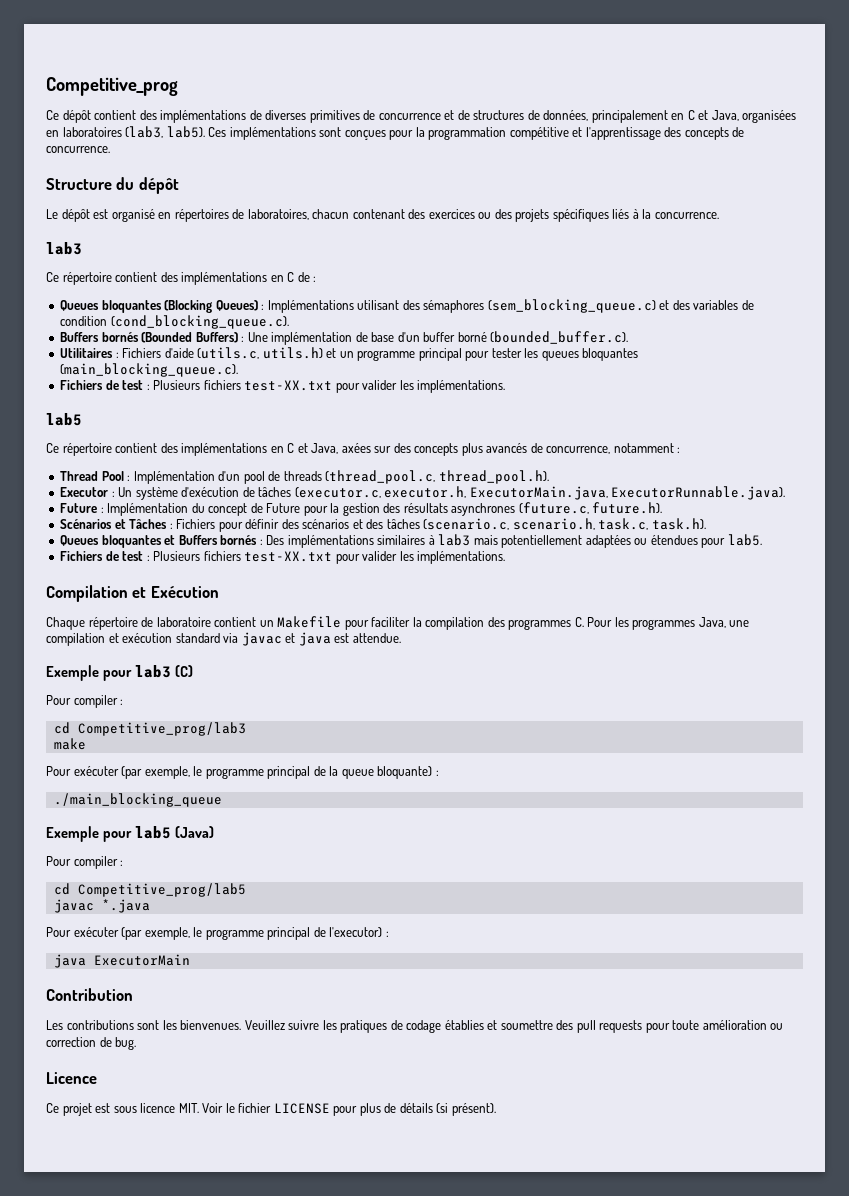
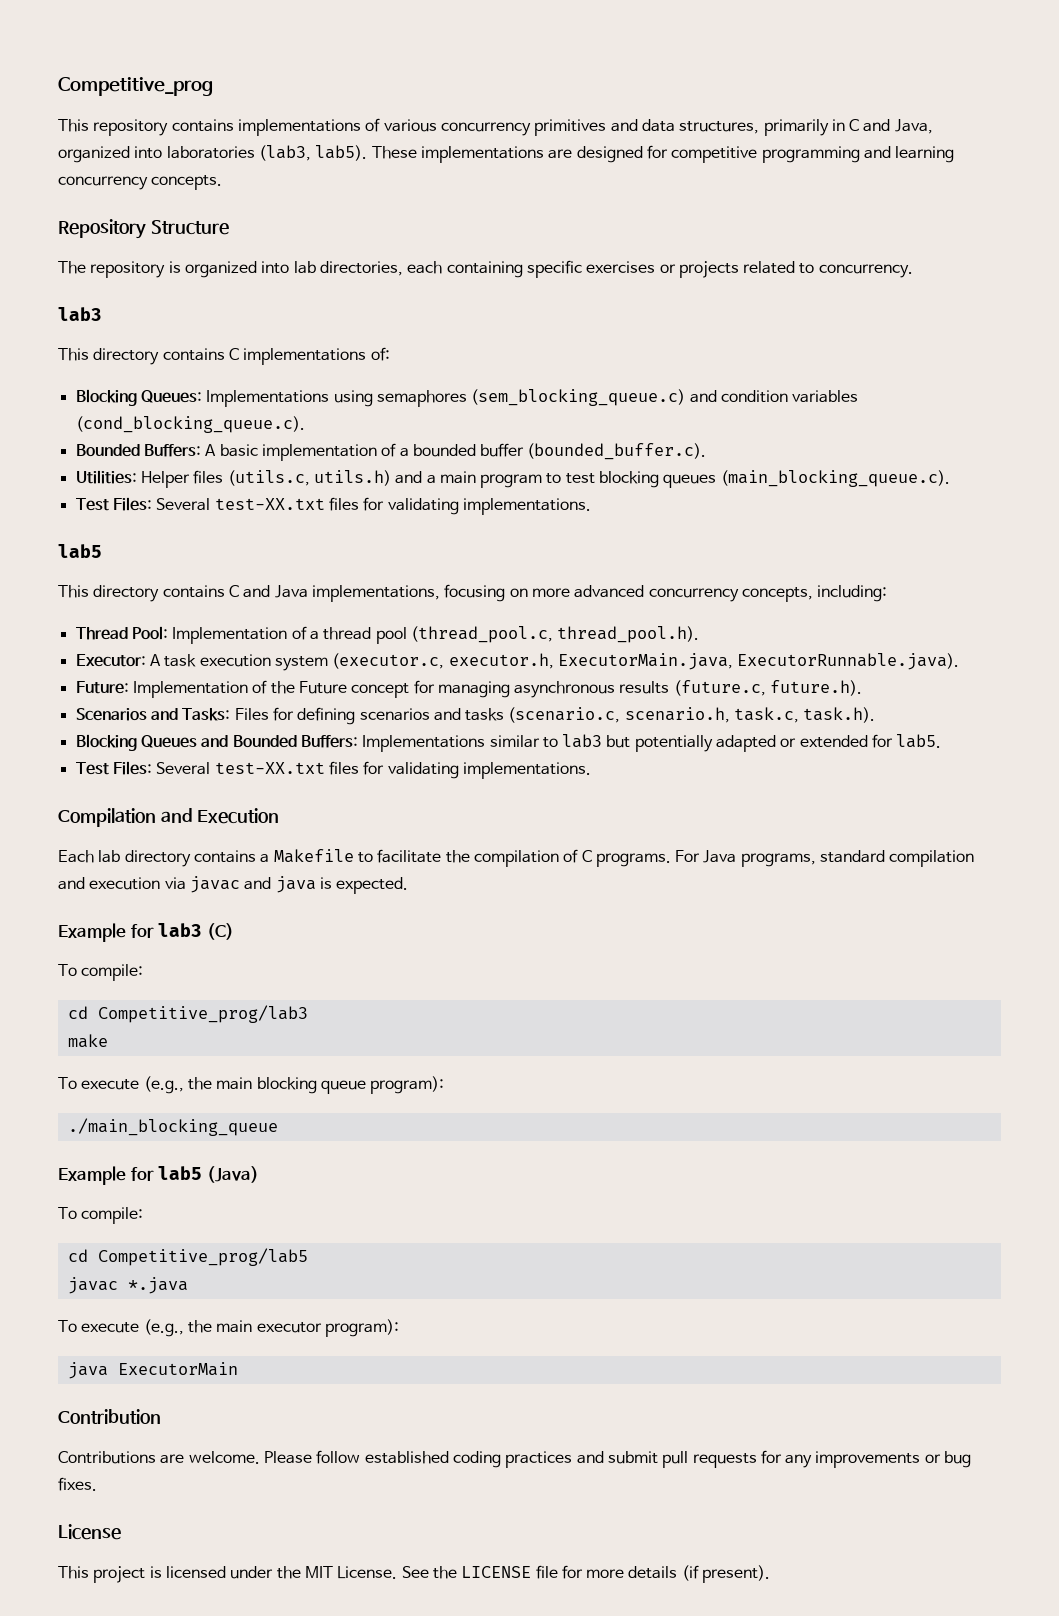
- Ce dépôt contient des implémentations de diverses primitives de concurrence et de structures de données, principalement en C et Java, organisées en laboratoires (lab3, lab5). Ces implémentations sont conçues pour la programmation compétitive et l'apprentissage des concepts de concurrence.
- Structure du dépôt
- Le dépôt est organisé en répertoires de laboratoires, chacun contenant des exercices ou des projets spécifiques liés à la concurrence.
+ This repository contains implementations of various concurrency primitives and data structures, primarily in C and Java, organized into laboratories (lab3, lab5). These implementations are designed for competitive programming and learning concurrency concepts.
+ Repository Structure
+ The repository is organized into lab directories, each containing specific exercises or projects related to concurrency.
  lab3
- Ce répertoire contient des implémentations en C de :
- Queues bloquantes (Blocking Queues) : Implémentations utilisant des sémaphores (sem_blocking_queue.c) et des variables de condition (cond_blocking_queue.c).
- Buffers bornés (Bounded Buffers) : Une implémentation de base d'un buffer borné (bounded_buffer.c).
- Utilitaires : Fichiers d'aide (utils.c, utils.h) et un programme principal pour tester les queues bloquantes (main_blocking_queue.c).
- Fichiers de test : Plusieurs fichiers test-XX.txt pour valider les implémentations.
+ This directory contains C implementations of:
+ Blocking Queues: Implementations using semaphores (sem_blocking_queue.c) and condition variables (cond_blocking_queue.c).
+ Bounded Buffers: A basic implementation of a bounded buffer (bounded_buffer.c).
+ Utilities: Helper files (utils.c, utils.h) and a main program to test blocking queues (main_blocking_queue.c).
+ Test Files: Several test-XX.txt files for validating implementations.
  lab5
- Ce répertoire contient des implémentations en C et Java, axées sur des concepts plus avancés de concurrence, notamment :
- Thread Pool : Implémentation d'un pool de threads (thread_pool.c, thread_pool.h).
- Executor : Un système d'exécution de tâches (executor.c, executor.h, ExecutorMain.java, ExecutorRunnable.java).
- Future : Implémentation du concept de Future pour la gestion des résultats asynchrones (future.c, future.h).
- Scénarios et Tâches : Fichiers pour définir des scénarios et des tâches (scenario.c, scenario.h, task.c, task.h).
- Queues bloquantes et Buffers bornés : Des implémentations similaires à lab3 mais potentiellement adaptées ou étendues pour lab5.
- Fichiers de test : Plusieurs fichiers test-XX.txt pour valider les implémentations.
- Compilation et Exécution
- Chaque répertoire de laboratoire contient un Makefile pour faciliter la compilation des programmes C. Pour les programmes Java, une compilation et exécution standard via javac et java est attendue.
- Exemple pour lab3 (C)
- Pour compiler :
+ This directory contains C and Java implementations, focusing on more advanced concurrency concepts, including:
+ Thread Pool: Implementation of a thread pool (thread_pool.c, thread_pool.h).
+ Executor: A task execution system (executor.c, executor.h, ExecutorMain.java, ExecutorRunnable.java).
+ Future: Implementation of the Future concept for managing asynchronous results (future.c, future.h).
+ Scenarios and Tasks: Files for defining scenarios and tasks (scenario.c, scenario.h, task.c, task.h).
+ Blocking Queues and Bounded Buffers: Implementations similar to lab3 but potentially adapted or extended for lab5.
+ Test Files: Several test-XX.txt files for validating implementations.
+ Compilation and Execution
+ Each lab directory contains a Makefile to facilitate the compilation of C programs. For Java programs, standard compilation and execution via javac and java is expected.
+ Example for lab3 (C)
+ To compile:
- Pour exécuter (par exemple, le programme principal de la queue bloquante) :
+ To execute (e.g., the main blocking queue program):
- Exemple pour lab5 (Java)
- Pour compiler :
+ Example for lab5 (Java)
+ To compile:
- Pour exécuter (par exemple, le programme principal de l'executor) :
+ To execute (e.g., the main executor program):
  java ExecutorMain
  Contribution
- Les contributions sont les bienvenues. Veuillez suivre les pratiques de codage établies et soumettre des pull requests pour toute amélioration ou correction de bug.
- Licence
- Ce projet est sous licence MIT. Voir le fichier LICENSE pour plus de détails (si présent).
+ Contributions are welcome. Please follow established coding practices and submit pull requests for any improvements or bug fixes.
+ License
+ This project is licensed under the MIT License. See the LICENSE file for more details (if present).

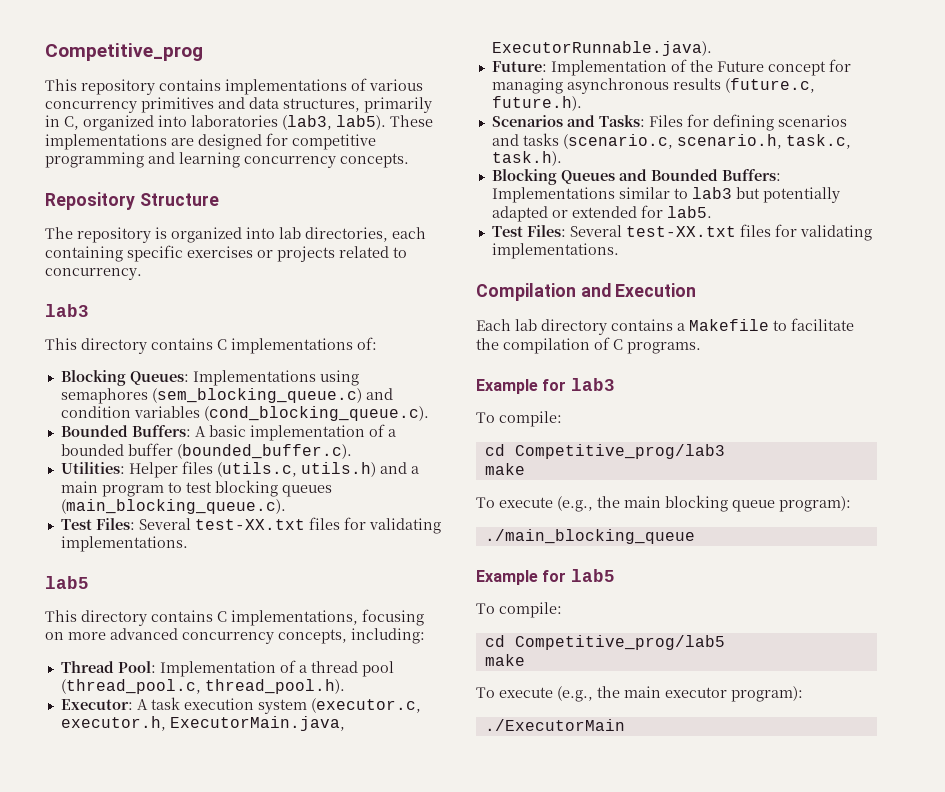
- This repository contains implementations of various concurrency primitives and data structures, primarily in C and Java, organized into laboratories (lab3, lab5).
+ This repository contains implementations of various concurrency primitives and data structures, primarily in C, organized into laboratories (lab3, lab5).
- This directory contains C and Java implementations, focusing on more advanced concurrency concepts, including:
+ This directory contains C implementations, focusing on more advanced concurrency concepts, including:
- For Java programs, standard compilation and execution via javac and java is expected.
- Example for lab3 (C)
+ Example for lab3
- Example for lab5 (Java)
+ Example for lab5
  cd Competitive_prog/lab5
- javac *.java
+ make
- java ExecutorMain
- Contribution
- Contributions are welcome. Please follow established coding practices and submit pull requests for any improvements or bug fixes.
- License
- This project is licensed under the MIT License. See the LICENSE file for more details (if present).
+ ./ExecutorMain

